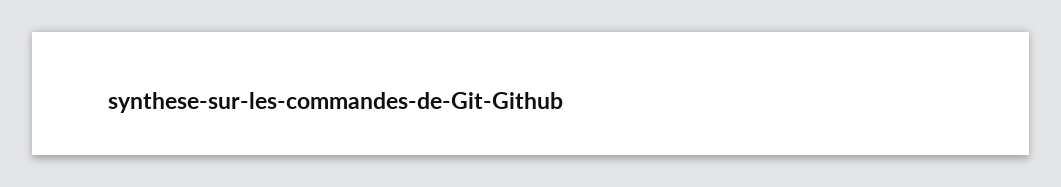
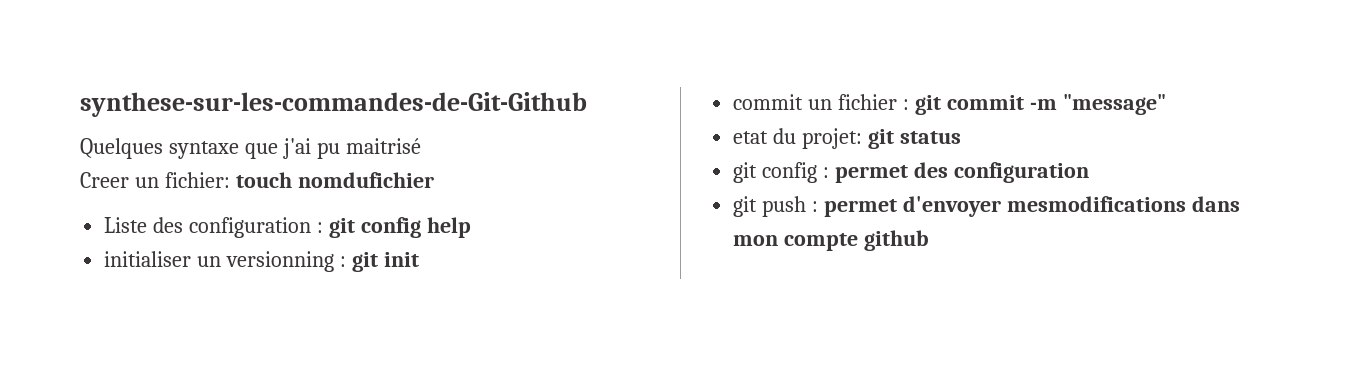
+ Quelques syntaxe que j'ai pu maitrisé
+ Creer un fichier: touch nomdufichier
+ Liste des configuration : git config help
+ initialiser un versionning : git init
+ commit un fichier : git commit -m "message"
+ etat du projet: git status
+ git config : permet des configuration
+ git push : permet d'envoyer mesmodifications dans mon compte github

